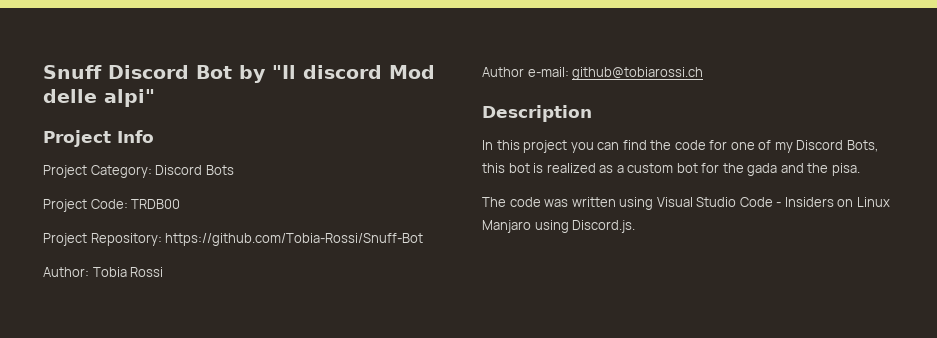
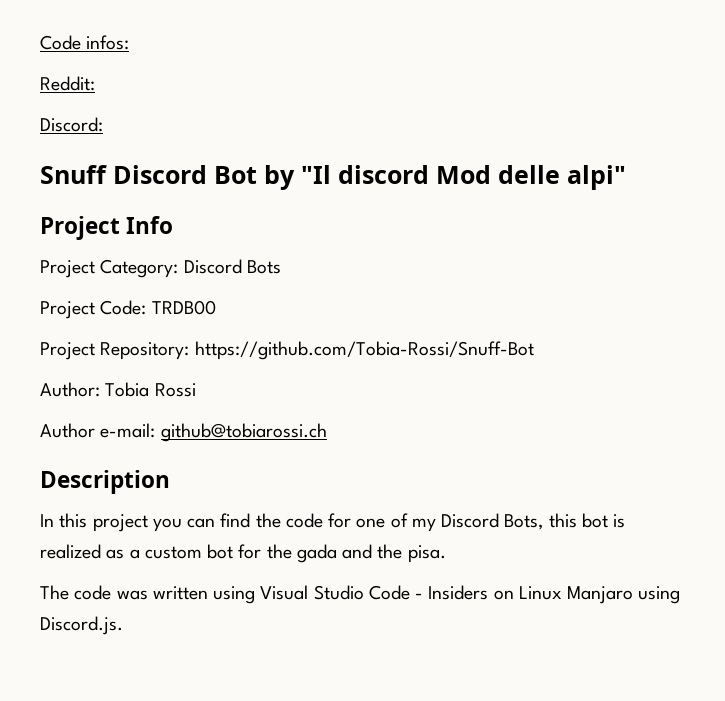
+ Code infos:
+ Reddit:
+ Discord:

